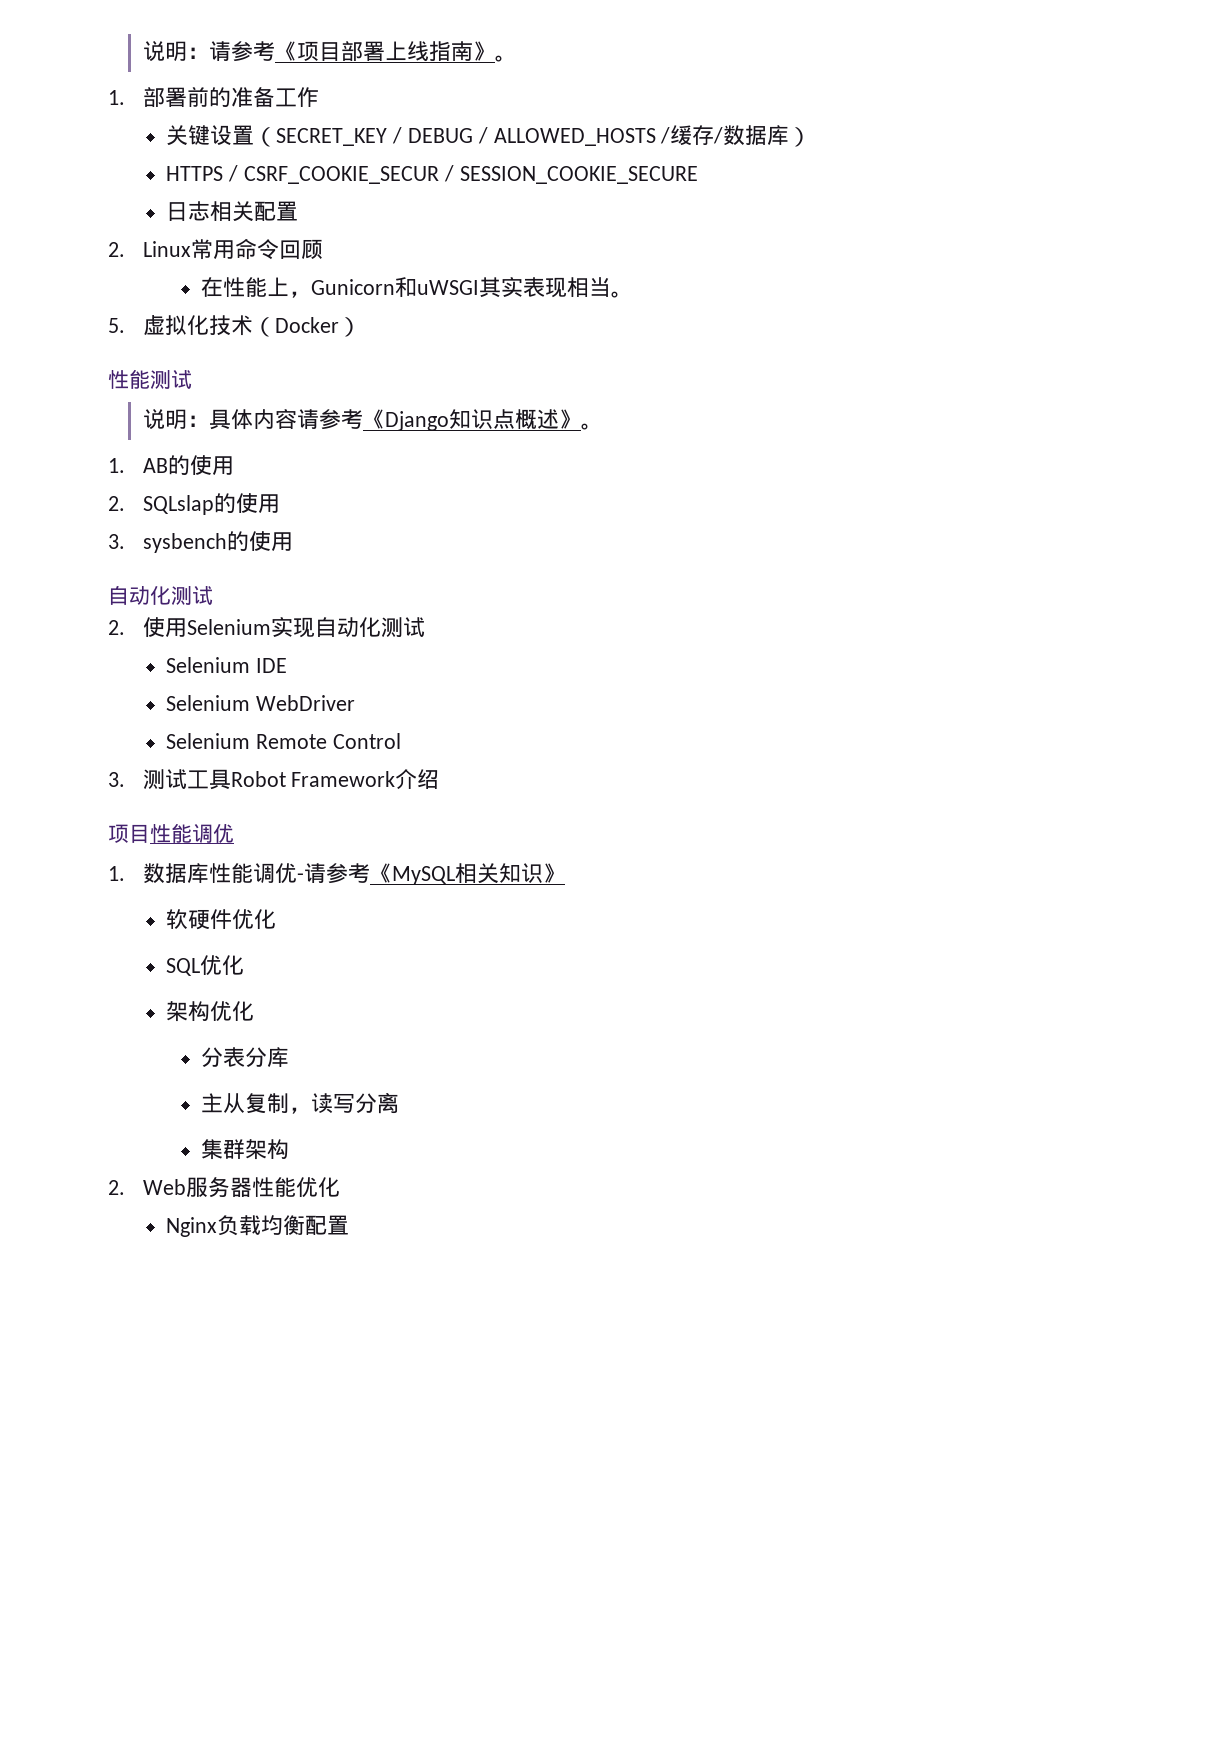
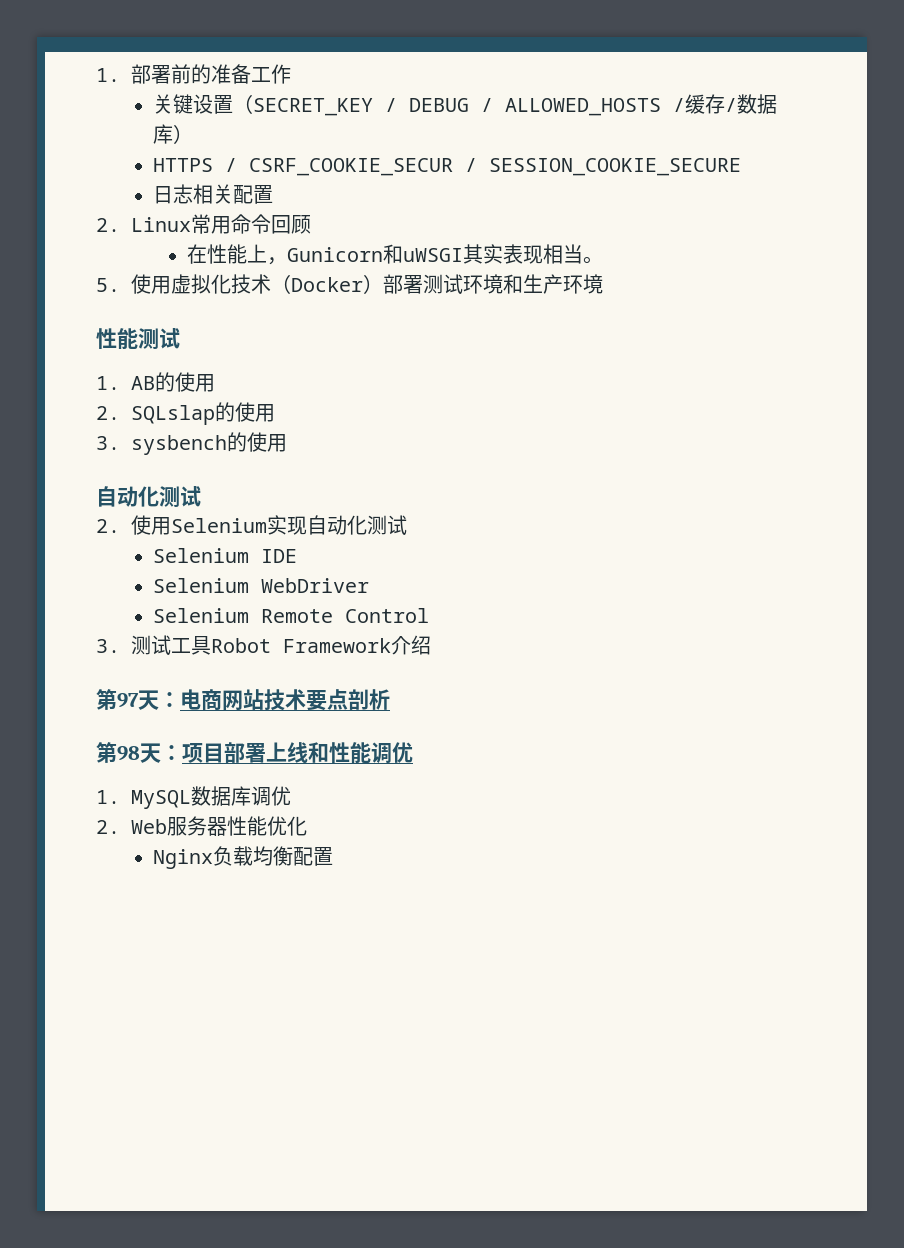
- 说明：请参考《项目部署上线指南》。
- 5.虚拟化技术（Docker）
+ 5.使用虚拟化技术（Docker）部署测试环境和生产环境
  性能测试
- 说明：具体内容请参考《Django知识点概述》。
- 项目性能调优
+ 第97天：电商网站技术要点剖析
+ 第98天：项目部署上线和性能调优
- 1.数据库性能调优-请参考《MySQL相关知识》
- 软硬件优化
- SQL优化
- 架构优化
- 分表分库
- 主从复制，读写分离
- 集群架构
+ 1. MySQL数据库调优

